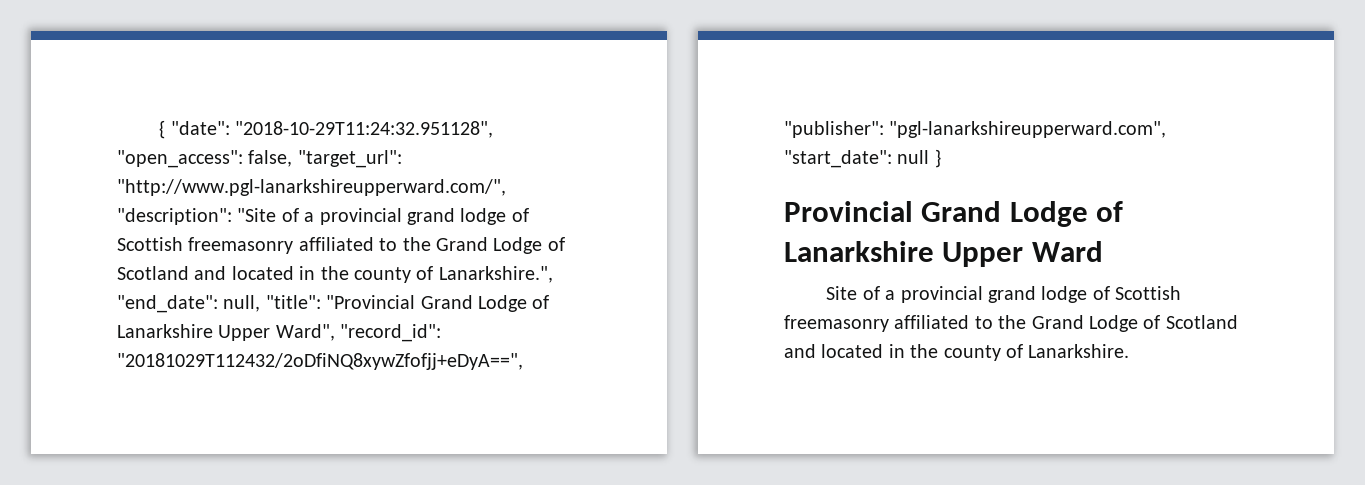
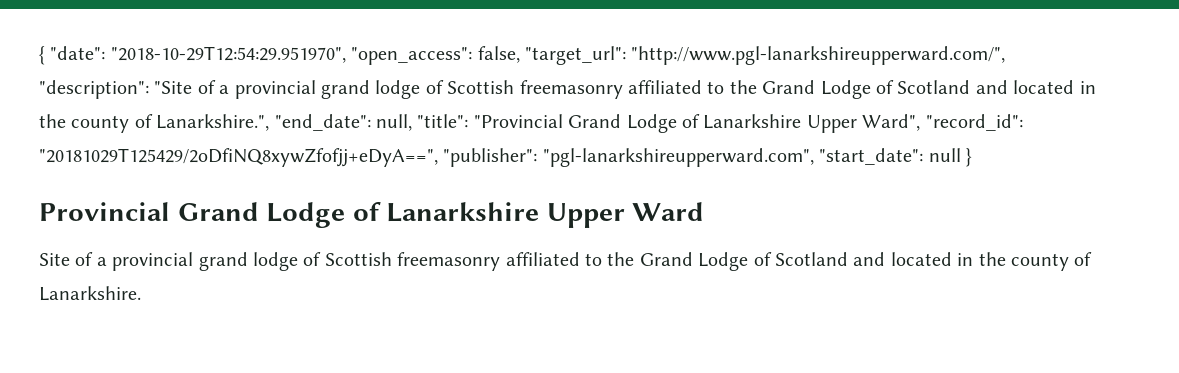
- { "date": "2018-10-29T11:24:32.951128", "open_access": false, "target_url": "http://www.pgl-lanarkshireupperward.com/", "description": "Site of a provincial grand lodge of Scottish freemasonry affiliated to the Grand Lodge of Scotland and located in the county of Lanarkshire.", "end_date": null, "title": "Provincial Grand Lodge of Lanarkshire Upper Ward", "record_id": "20181029T112432/2oDfiNQ8xywZfofjj+eDyA==", "publisher": "pgl-lanarkshireupperward.com", "start_date": null }
+ { "date": "2018-10-29T12:54:29.951970", "open_access": false, "target_url": "http://www.pgl-lanarkshireupperward.com/", "description": "Site of a provincial grand lodge of Scottish freemasonry affiliated to the Grand Lodge of Scotland and located in the county of Lanarkshire.", "end_date": null, "title": "Provincial Grand Lodge of Lanarkshire Upper Ward", "record_id": "20181029T125429/2oDfiNQ8xywZfofjj+eDyA==", "publisher": "pgl-lanarkshireupperward.com", "start_date": null }

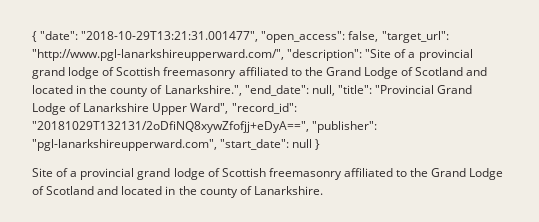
- { "date": "2018-10-29T12:54:29.951970", "open_access": false, "target_url": "http://www.pgl-lanarkshireupperward.com/", "description": "Site of a provincial grand lodge of Scottish freemasonry affiliated to the Grand Lodge of Scotland and located in the county of Lanarkshire.", "end_date": null, "title": "Provincial Grand Lodge of Lanarkshire Upper Ward", "record_id": "20181029T125429/2oDfiNQ8xywZfofjj+eDyA==", "publisher": "pgl-lanarkshireupperward.com", "start_date": null }
+ { "date": "2018-10-29T13:21:31.001477", "open_access": false, "target_url": "http://www.pgl-lanarkshireupperward.com/", "description": "Site of a provincial grand lodge of Scottish freemasonry affiliated to the Grand Lodge of Scotland and located in the county of Lanarkshire.", "end_date": null, "title": "Provincial Grand Lodge of Lanarkshire Upper Ward", "record_id": "20181029T132131/2oDfiNQ8xywZfofjj+eDyA==", "publisher": "pgl-lanarkshireupperward.com", "start_date": null }
- Provincial Grand Lodge of Lanarkshire Upper Ward

